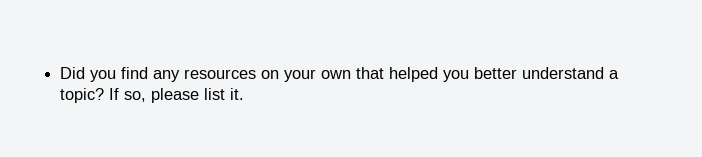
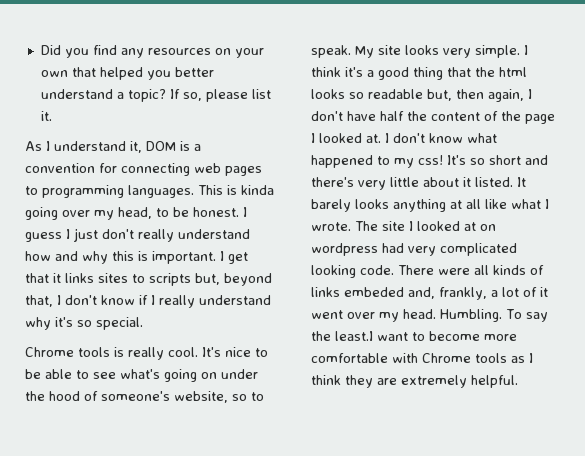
+ As I understand it, DOM is a convention for connecting web pages to programming languages. This is kinda going over my head, to be honest. I guess I just don't really understand how and why this is important. I get that it links sites to scripts but, beyond that, I don't know if I really understand why it's so special.
+ Chrome tools is really cool. It's nice to be able to see what's going on under the hood of someone's website, so to speak. My site looks very simple. I think it's a good thing that the html looks so readable but, then again, I don't have half the content of the page I looked at. I don't know what happened to my css! It's so short and there's very little about it listed. It barely looks anything at all like what I wrote. The site I looked at on wordpress had very complicated looking code. There were all kinds of links embeded and, frankly, a lot of it went over my head. Humbling. To say the least.I want to become more comfortable with Chrome tools as I think they are extremely helpful.

